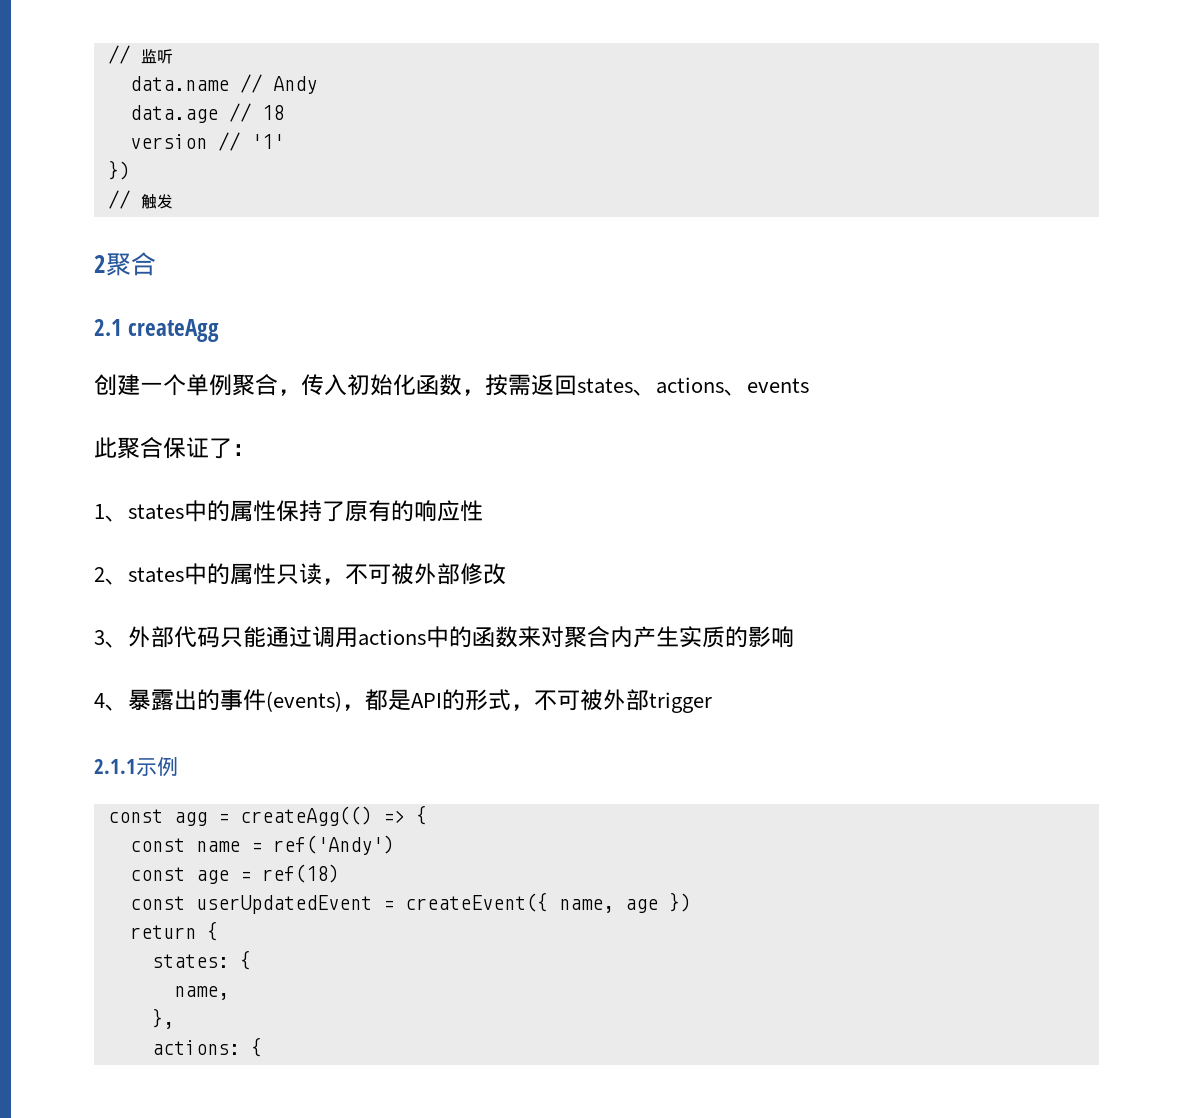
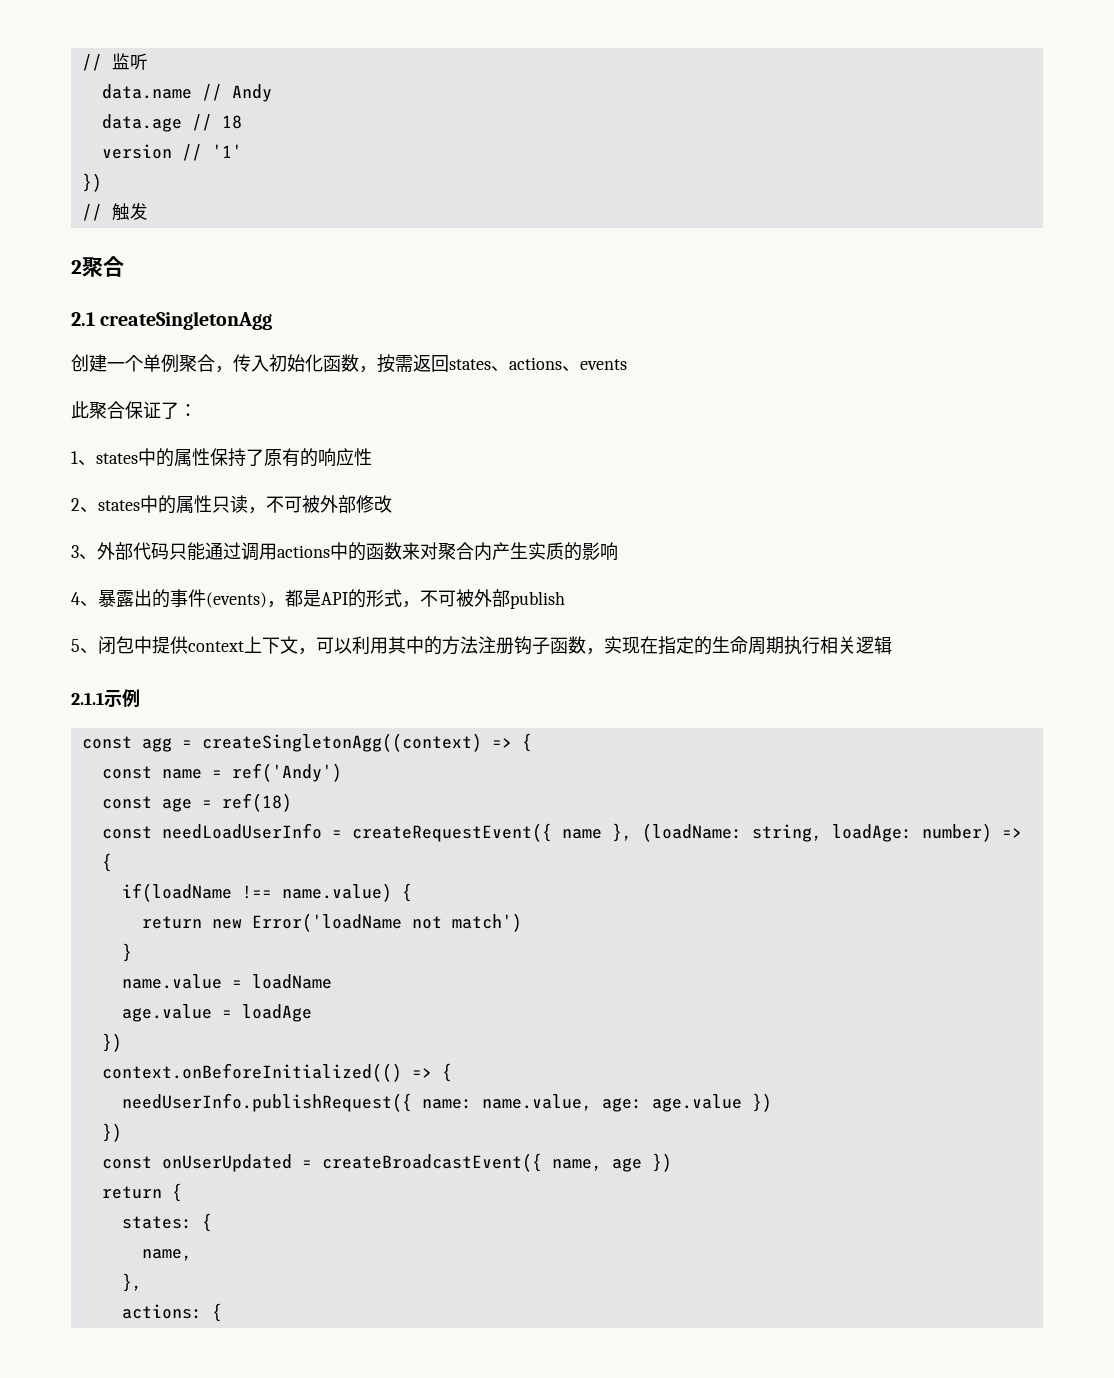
- 2.1 createAgg
+ 2.1 createSingletonAgg
- 4、暴露出的事件(events)，都是API的形式，不可被外部trigger
+ 4、暴露出的事件(events)，都是API的形式，不可被外部publish
+ 5、闭包中提供context上下文，可以利用其中的方法注册钩子函数，实现在指定的生命周期执行相关逻辑
- const agg = createAgg(() => {
+ const agg = createSingletonAgg((context) => {
- const userUpdatedEvent = createEvent({ name, age })
+ const needLoadUserInfo = createRequestEvent({ name }, (loadName: string, loadAge: number) => {
+ if(loadName !== name.value) {
+ return new Error('loadName not match')
+ }
+ name.value = loadName
+ age.value = loadAge
+ })
+ context.onBeforeInitialized(() => {
+ needUserInfo.publishRequest({ name: name.value, age: age.value })
+ })
+ const onUserUpdated = createBroadcastEvent({ name, age })

